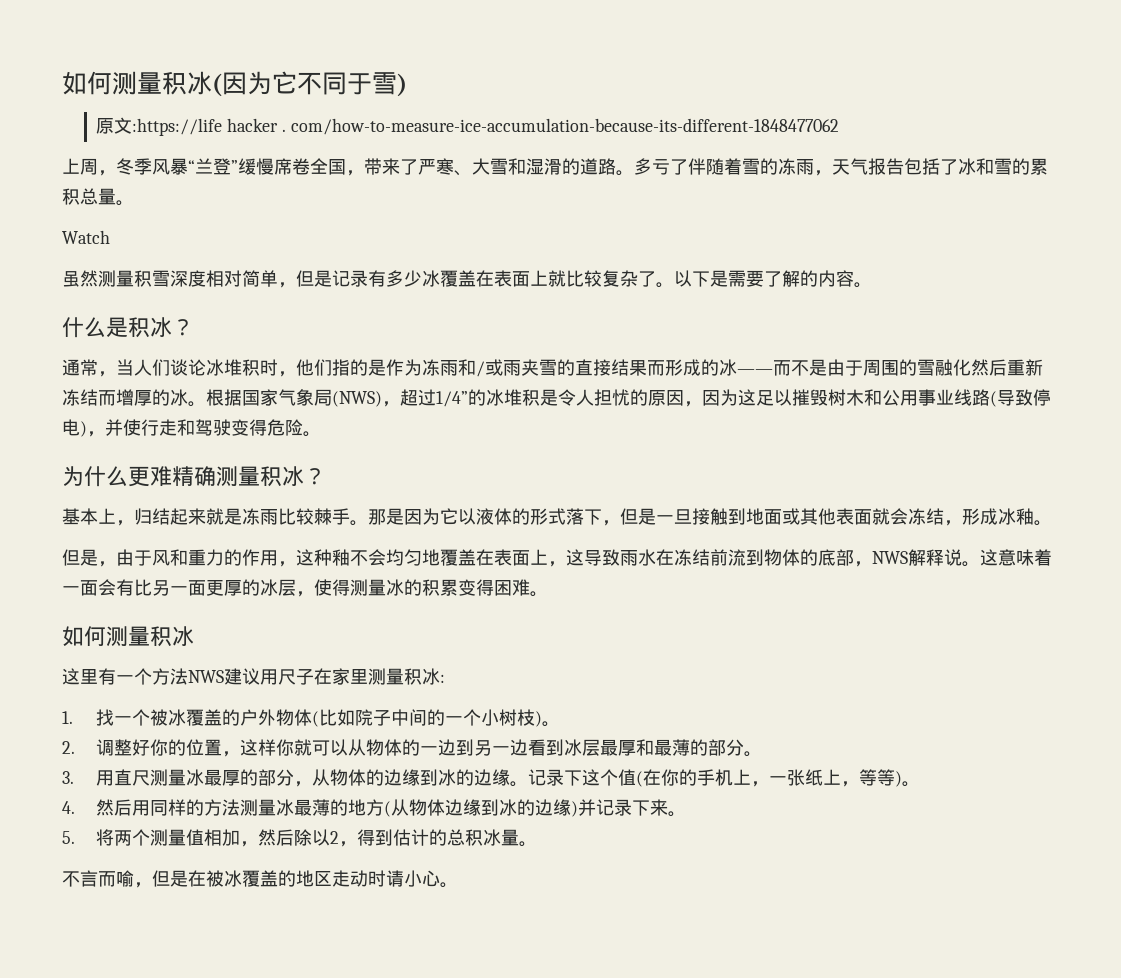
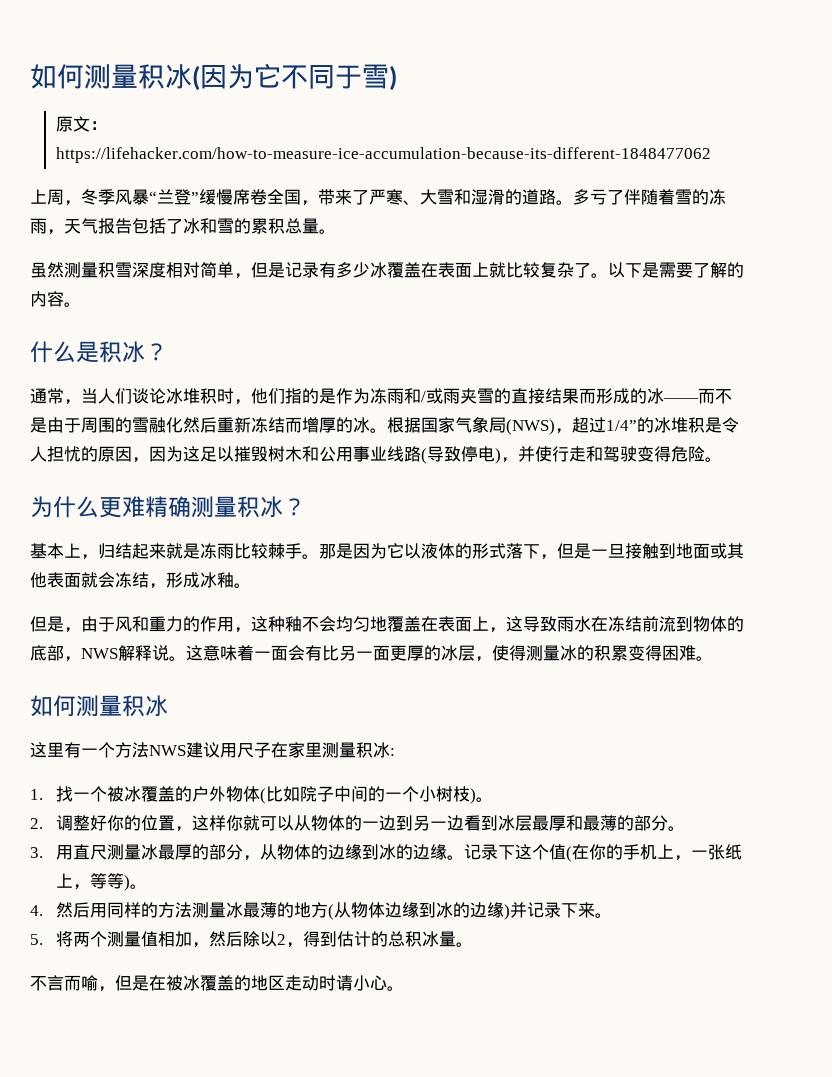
- 原文:https://life hacker . com/how-to-measure-ice-accumulation-because-its-different-1848477062
+ 原文：https://lifehacker.com/how-to-measure-ice-accumulation-because-its-different-1848477062
- Watch

